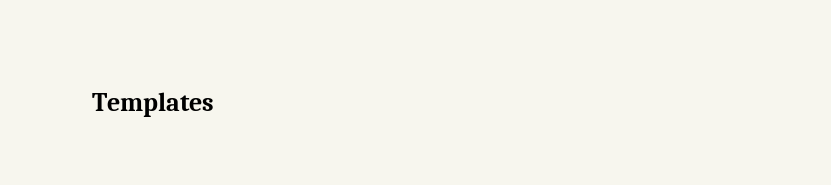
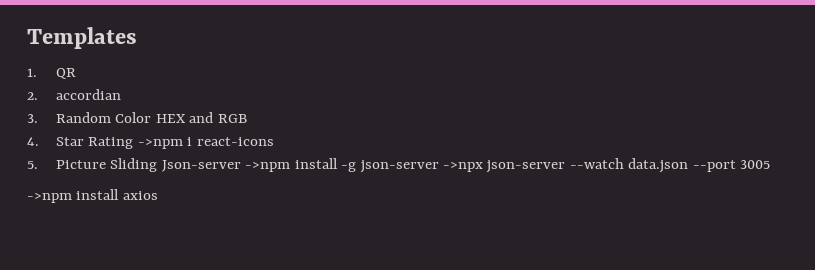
+ 1. QR
+ 2. accordian
+ 3. Random Color HEX and RGB
+ 4. Star Rating ->npm i react-icons
+ 5. Picture Sliding Json-server ->npm install -g json-server ->npx json-server --watch data.json --port 3005
+ ->npm install axios

